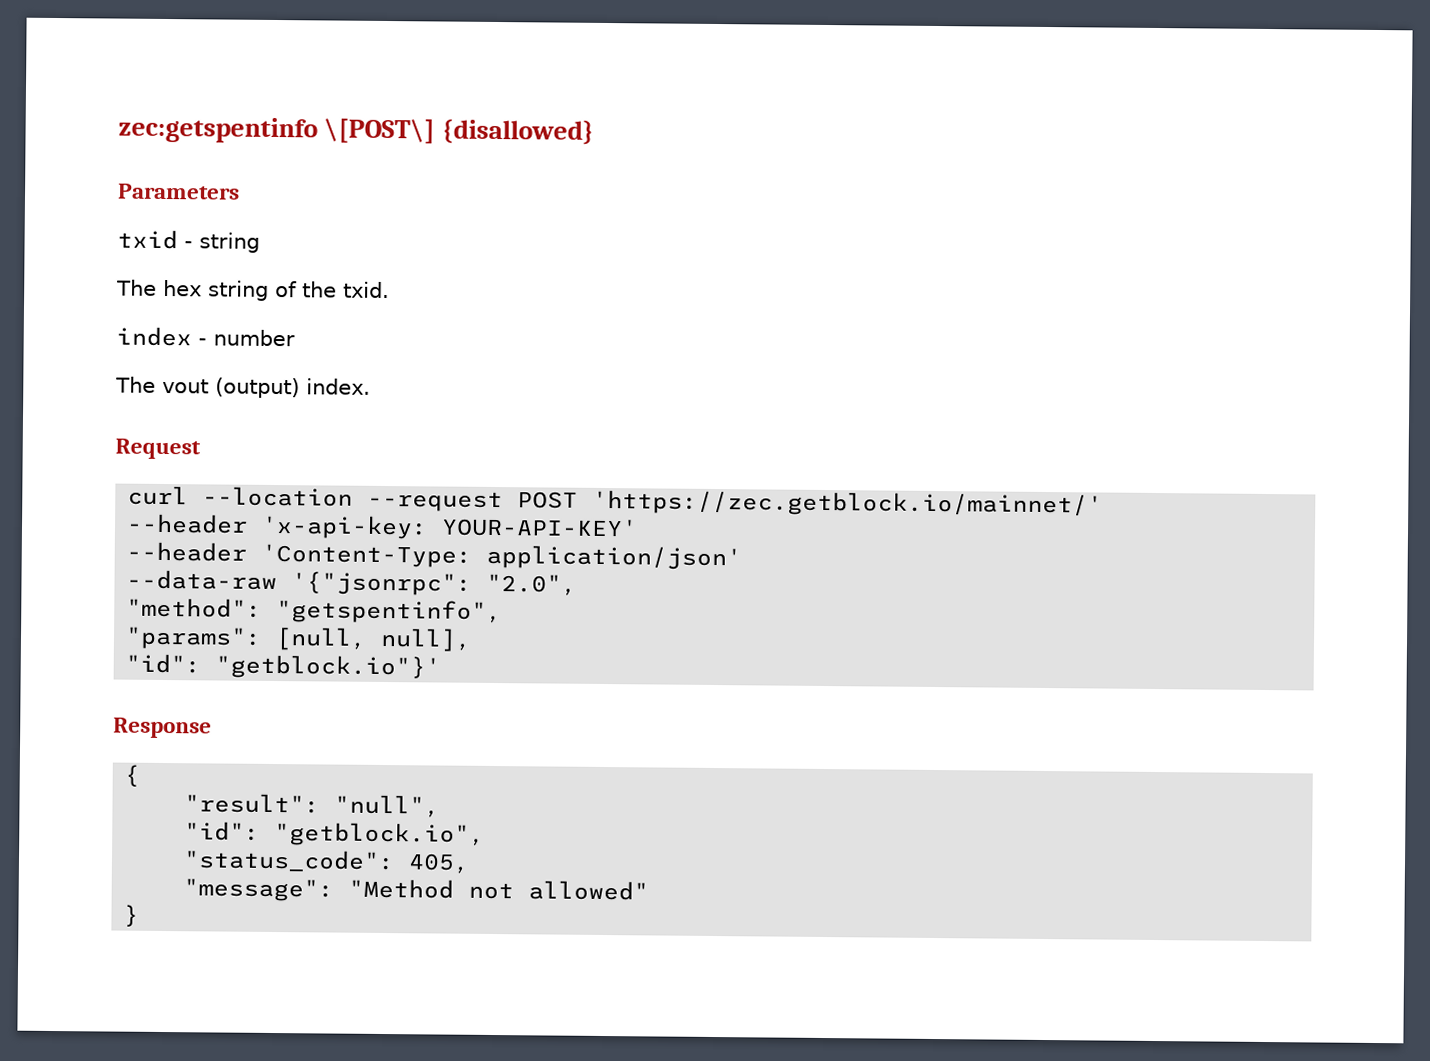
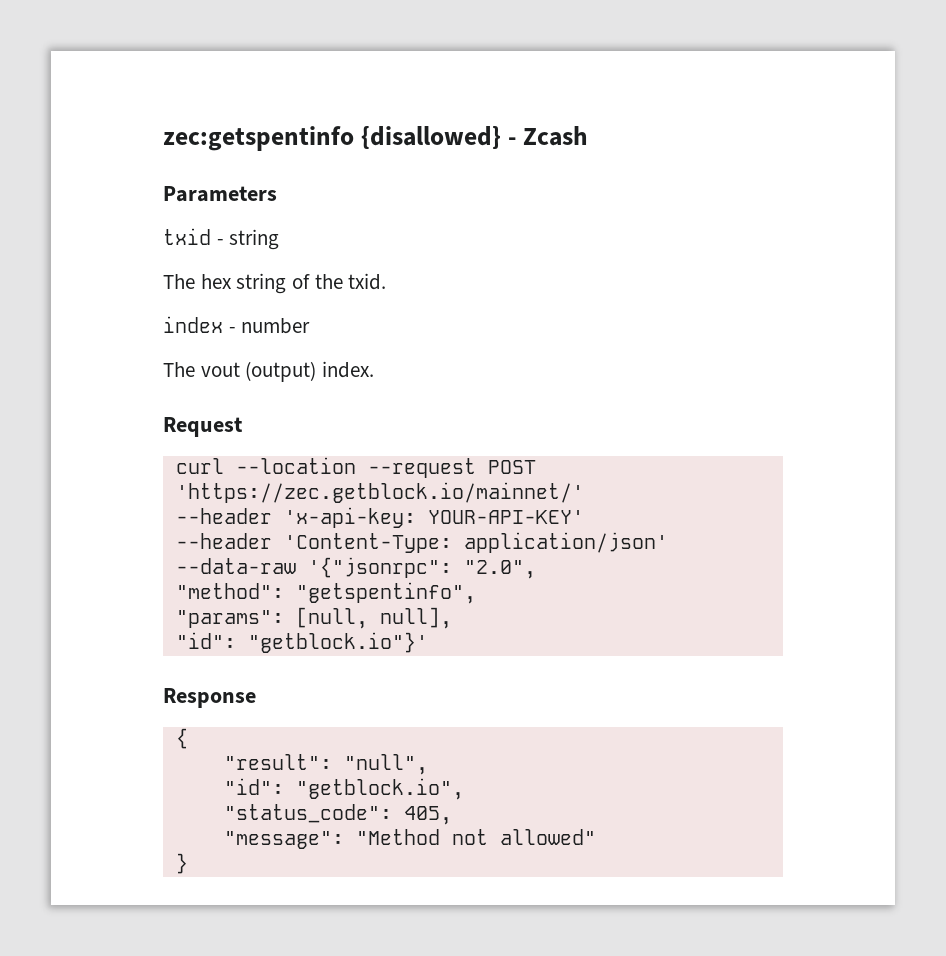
- zec:getspentinfo \[POST\] {disallowed}
+ zec:getspentinfo {disallowed} - Zcash

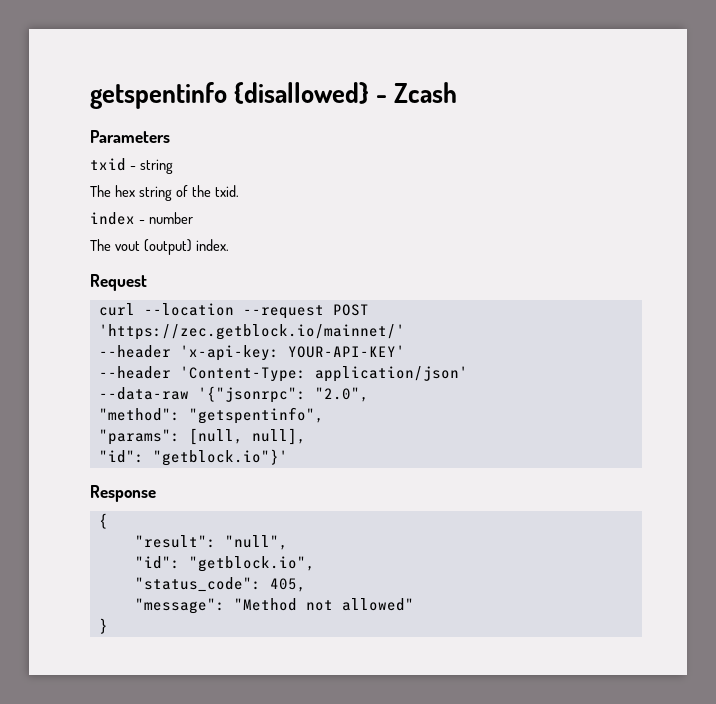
- zec:getspentinfo {disallowed} - Zcash
+ getspentinfo {disallowed} - Zcash

